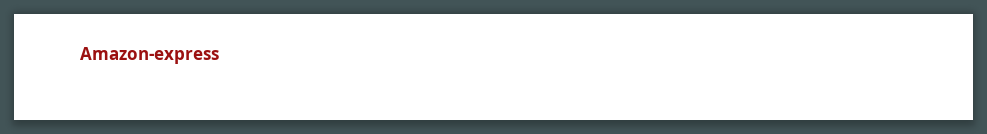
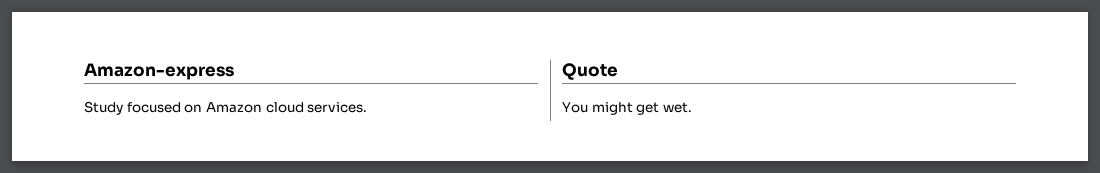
+ Study focused on Amazon cloud services.
+ Quote
+ You might get wet.

